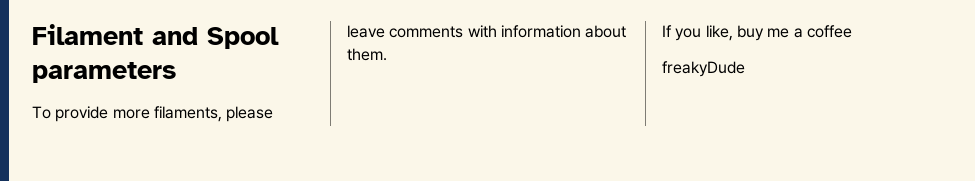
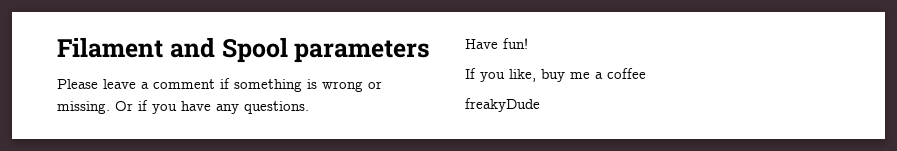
- To provide more filaments, please leave comments with information about them.
+ Please leave a comment if something is wrong or missing. Or if you have any questions.
+ Have fun!

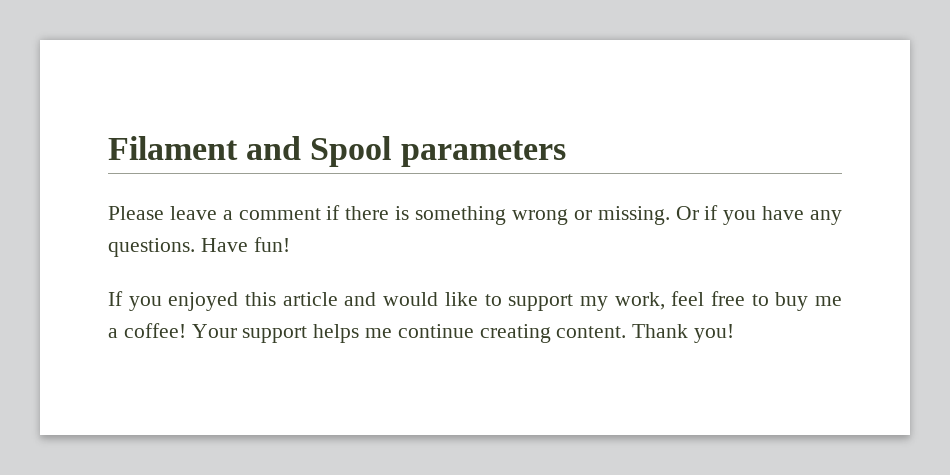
- Please leave a comment if something is wrong or missing.
+ Please leave a comment if there is something wrong or missing.
- Or if you have any questions.
- Have fun!
+ Or if you have any questions. Have fun!
- If you like, buy me a coffee
- freakyDude
+ If you enjoyed this article and would like to support my work, feel free to buy me a coffee! Your support helps me continue creating content. Thank you!

